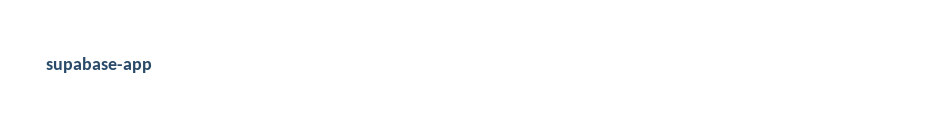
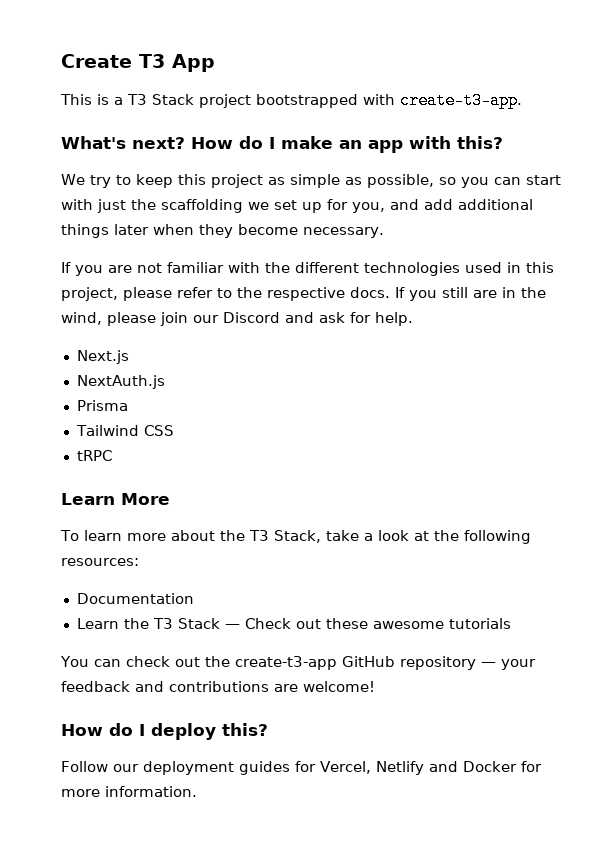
- supabase-app
+ Create T3 App
+ This is a T3 Stack project bootstrapped with create-t3-app.
+ What's next? How do I make an app with this?
+ We try to keep this project as simple as possible, so you can start with just the scaffolding we set up for you, and add additional things later when they become necessary.
+ If you are not familiar with the different technologies used in this project, please refer to the respective docs. If you still are in the wind, please join our Discord and ask for help.
+ Next.js
+ NextAuth.js
+ Prisma
+ Tailwind CSS
+ tRPC
+ Learn More
+ To learn more about the T3 Stack, take a look at the following resources:
+ Documentation
+ Learn the T3 Stack — Check out these awesome tutorials
+ You can check out the create-t3-app GitHub repository — your feedback and contributions are welcome!
+ How do I deploy this?
+ Follow our deployment guides for Vercel, Netlify and Docker for more information.

